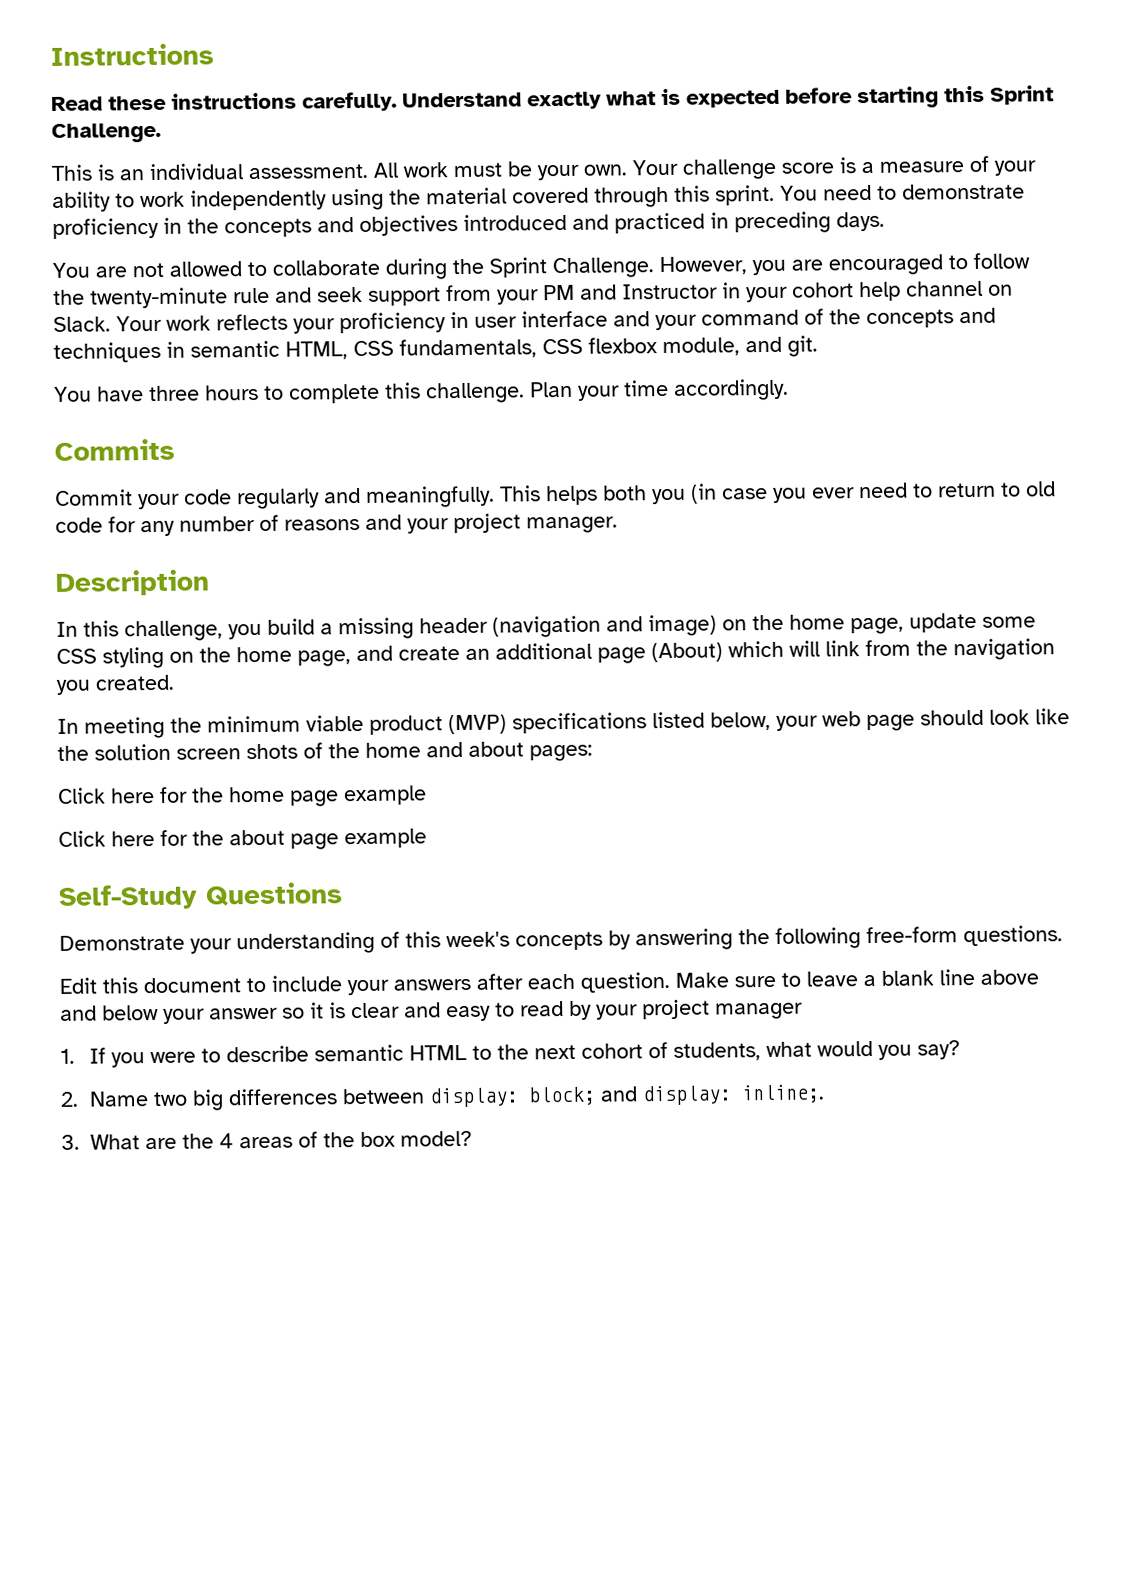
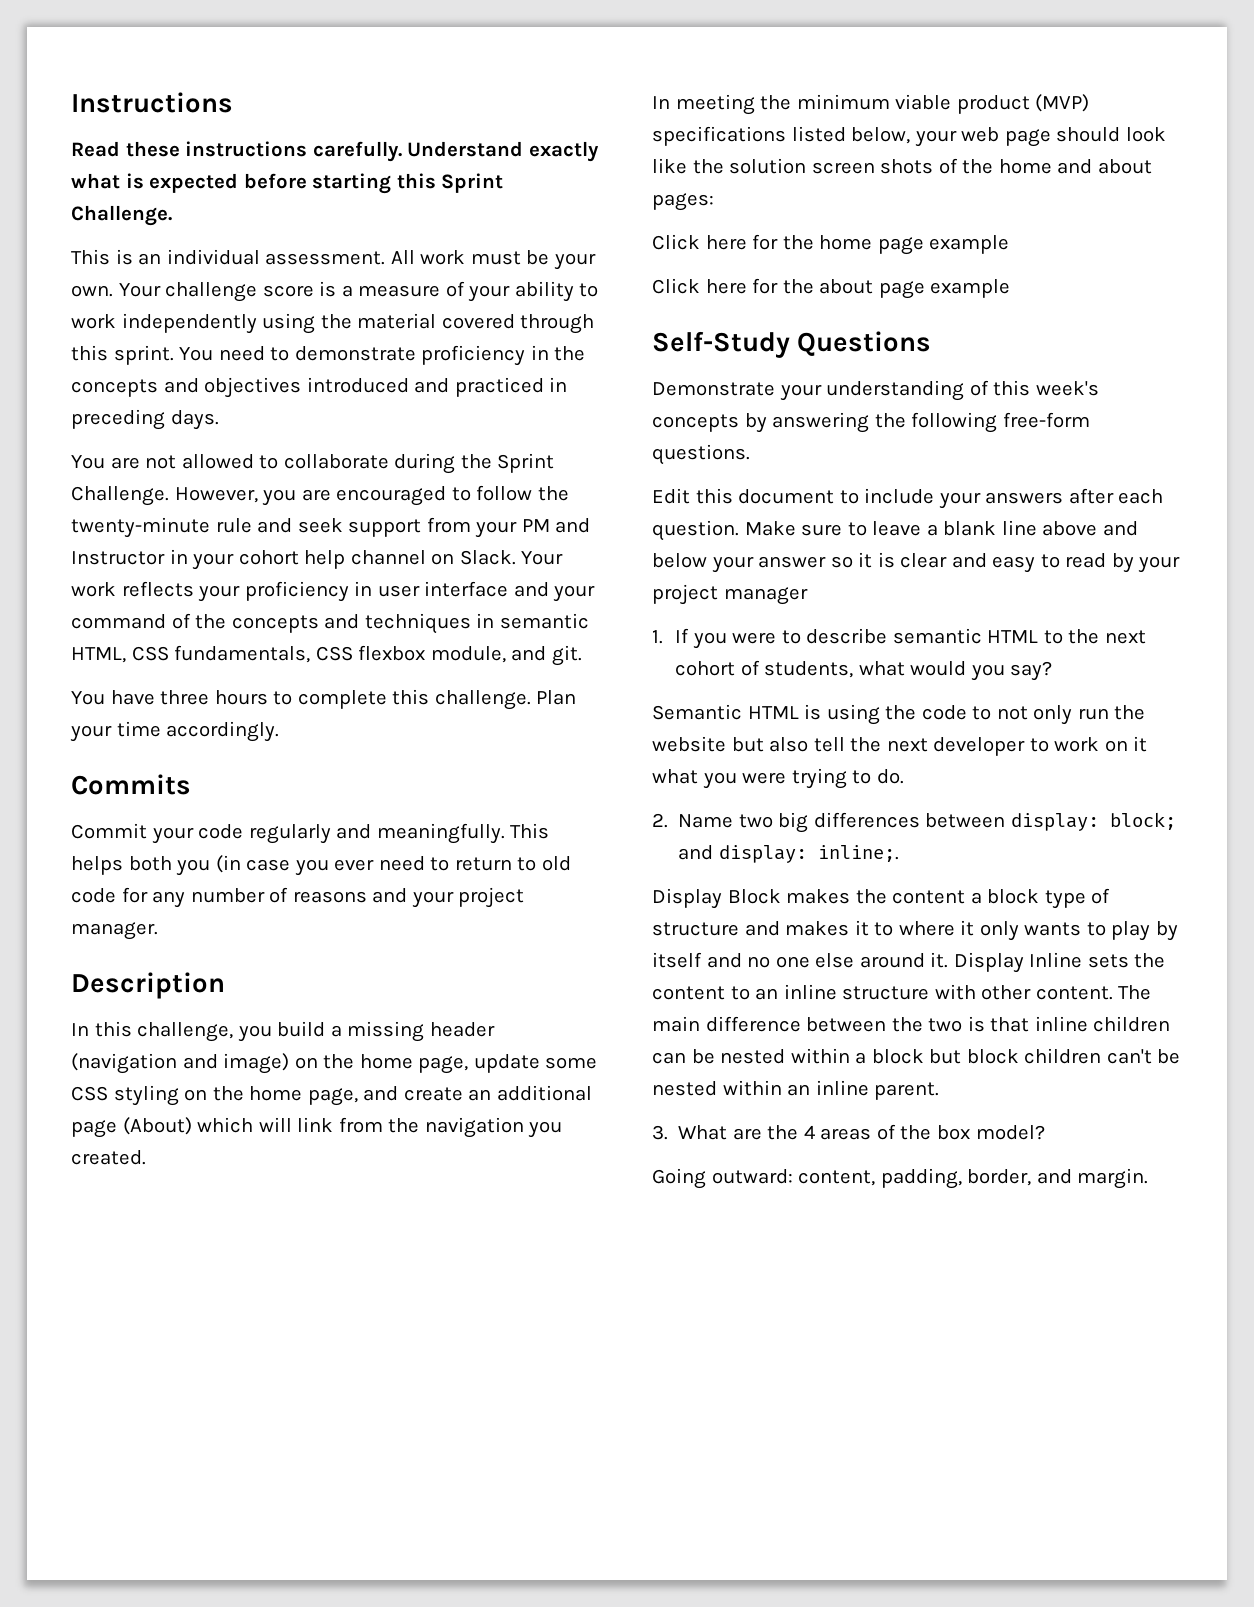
+ Semantic HTML is using the code to not only run the website but also tell the next developer to work on it what you were trying to do.
+ Display Block makes the content a block type of structure and makes it to where it only wants to play by itself and no one else around it. Display Inline sets the content to an inline structure with other content. The main difference between the two is that inline children can be nested within a block but block children can't be nested within an inline parent.
+ Going outward: content, padding, border, and margin.

